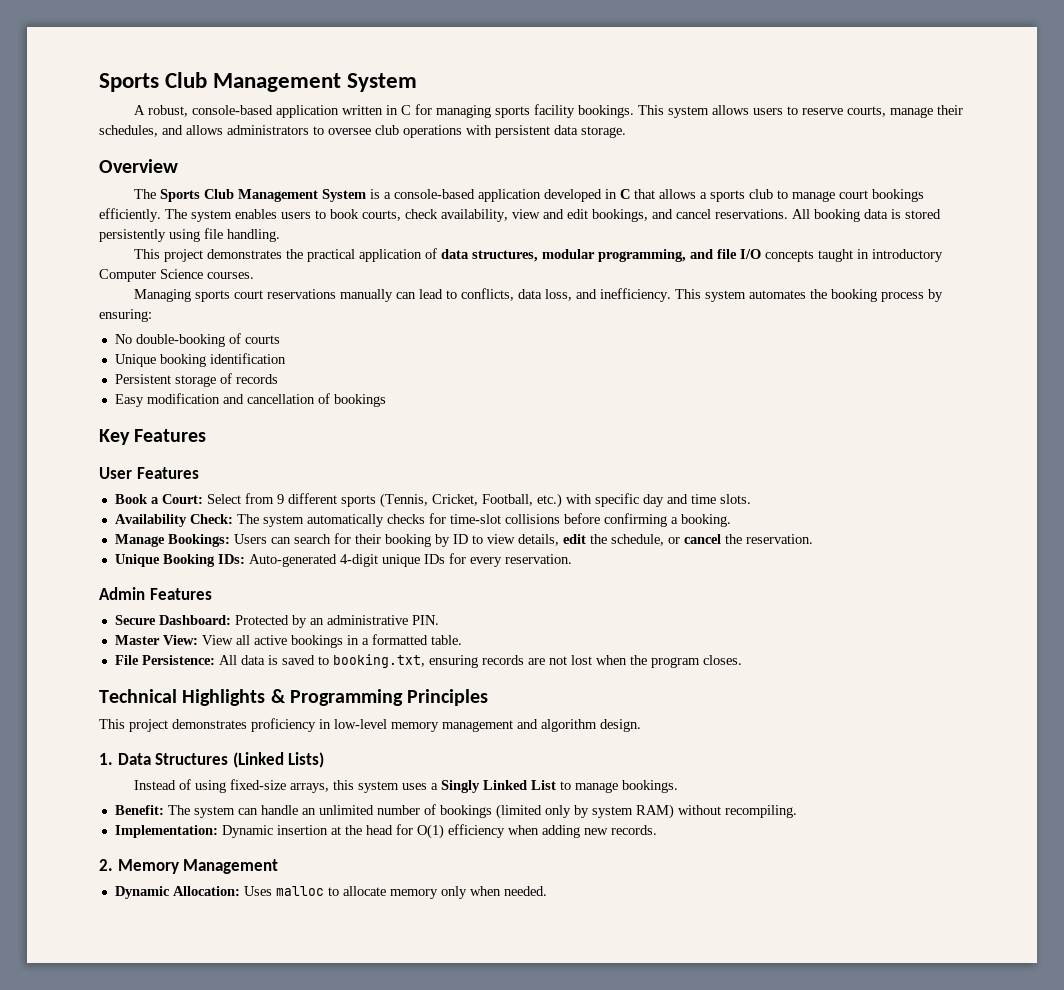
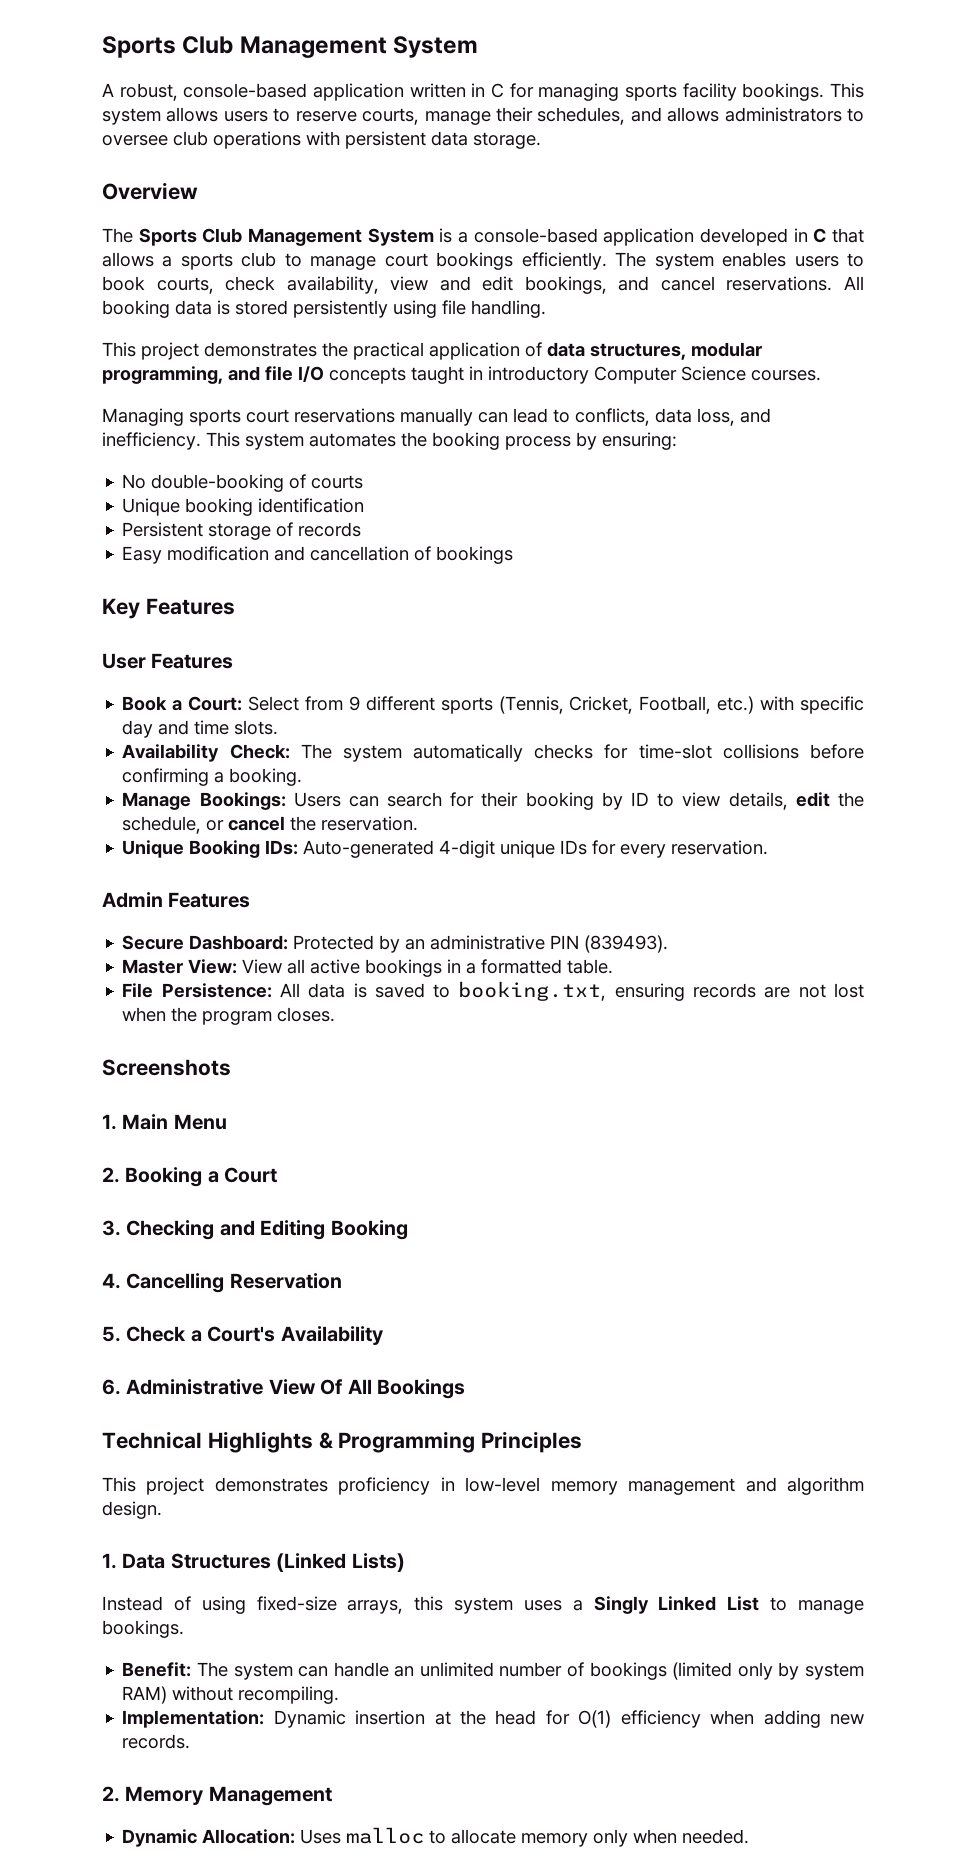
- Secure Dashboard: Protected by an administrative PIN.
+ Secure Dashboard: Protected by an administrative PIN (839493).
+ Screenshots
+ 1. Main Menu
+ 2. Booking a Court
+ 3. Checking and Editing Booking
+ 4. Cancelling Reservation
+ 5. Check a Court's Availability
+ 6. Administrative View Of All Bookings

